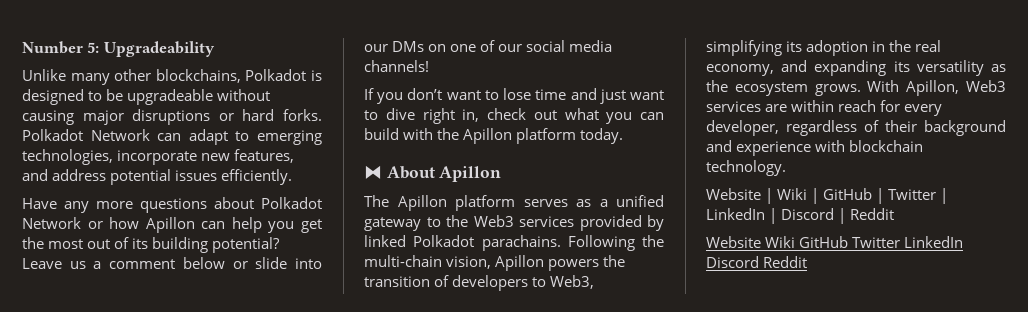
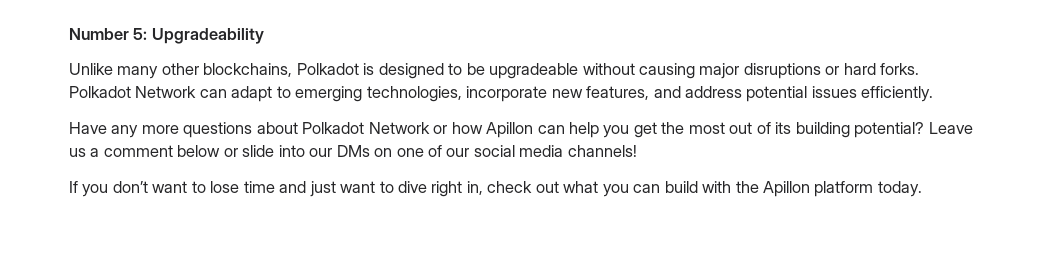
- ⧓ About Apillon
- The Apillon platform serves as a unified gateway to the Web3 services provided by linked Polkadot parachains. Following the multi-chain vision, Apillon powers the transition of developers to Web3, simplifying its adoption in the real economy, and expanding its versatility as the ecosystem grows. With Apillon, Web3 services are within reach for every developer, regardless of their background and experience with blockchain technology.
- Website | Wiki | GitHub | Twitter | LinkedIn | Discord | Reddit
- Website Wiki GitHub Twitter LinkedIn Discord Reddit

